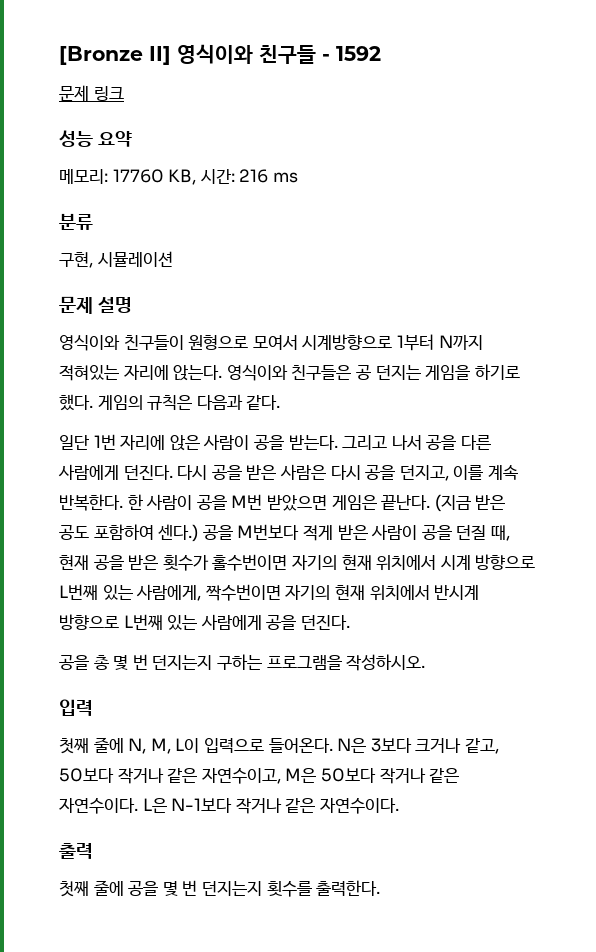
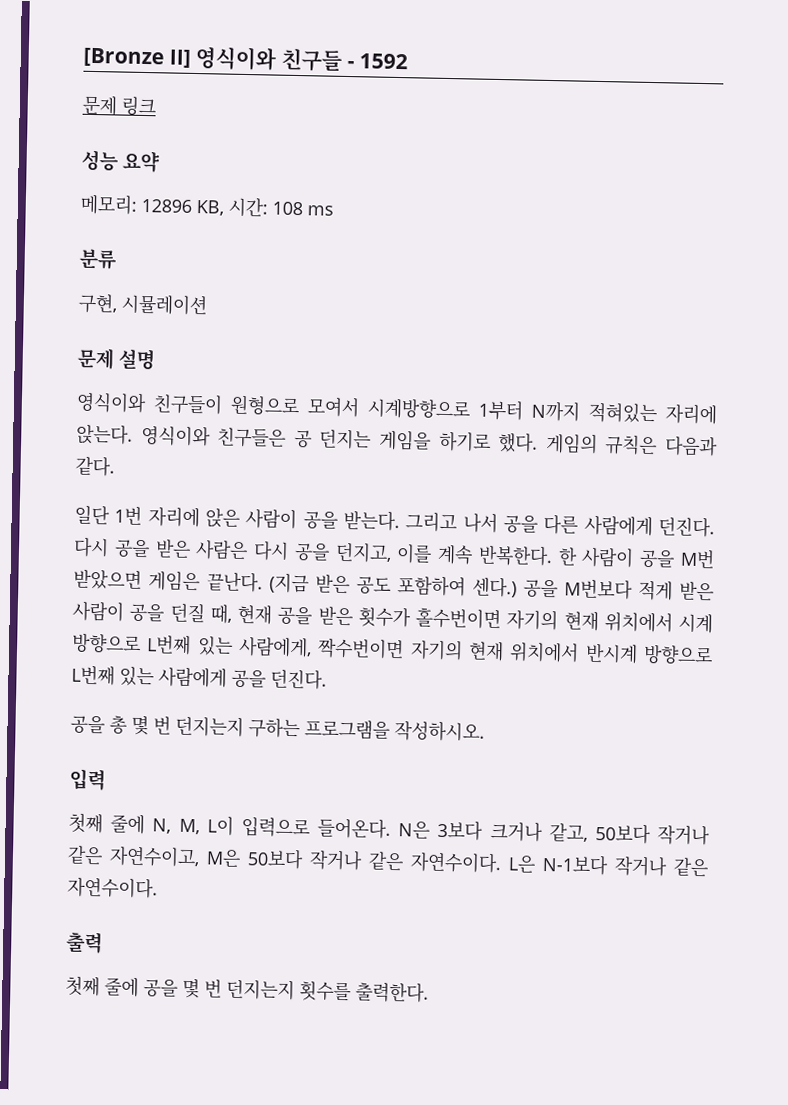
- 메모리: 17760 KB, 시간: 216 ms
+ 메모리: 12896 KB, 시간: 108 ms

